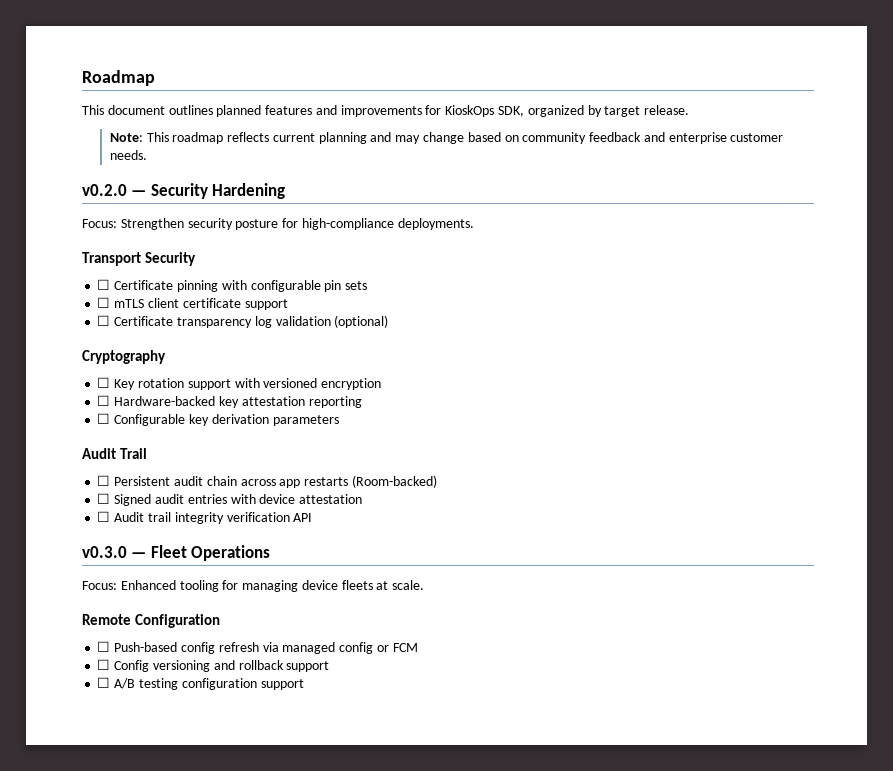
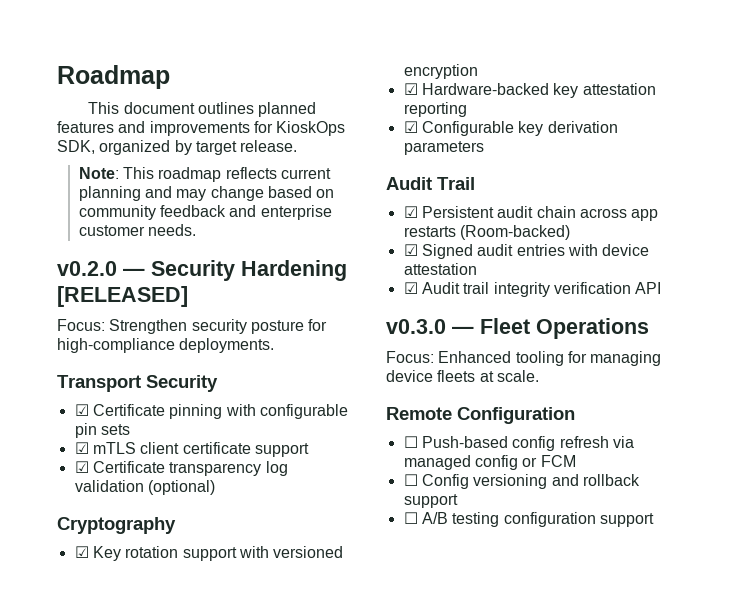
- v0.2.0 — Security Hardening
+ v0.2.0 — Security Hardening [RELEASED]
- ☐ Certificate pinning with configurable pin sets
+ ☑ Certificate pinning with configurable pin sets
- ☐ mTLS client certificate support
+ ☑ mTLS client certificate support
- ☐ Certificate transparency log validation (optional)
+ ☑ Certificate transparency log validation (optional)
- ☐ Key rotation support with versioned encryption
+ ☑ Key rotation support with versioned encryption
- ☐ Hardware-backed key attestation reporting
+ ☑ Hardware-backed key attestation reporting
- ☐ Configurable key derivation parameters
+ ☑ Configurable key derivation parameters
- ☐ Persistent audit chain across app restarts (Room-backed)
+ ☑ Persistent audit chain across app restarts (Room-backed)
- ☐ Signed audit entries with device attestation
+ ☑ Signed audit entries with device attestation
- ☐ Audit trail integrity verification API
+ ☑ Audit trail integrity verification API

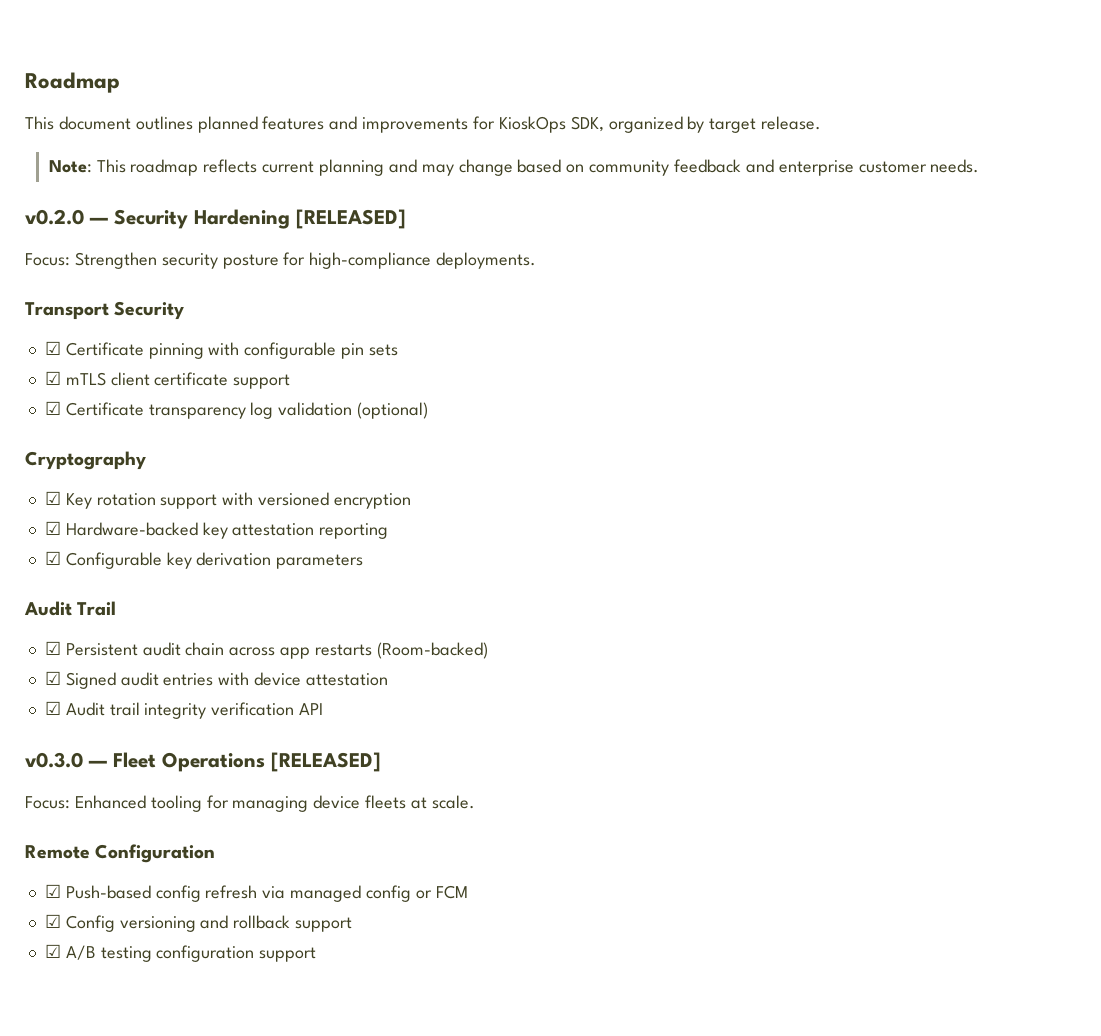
- v0.3.0 — Fleet Operations
+ v0.3.0 — Fleet Operations [RELEASED]
- ☐ Push-based config refresh via managed config or FCM
+ ☑ Push-based config refresh via managed config or FCM
- ☐ Config versioning and rollback support
+ ☑ Config versioning and rollback support
- ☐ A/B testing configuration support
+ ☑ A/B testing configuration support

